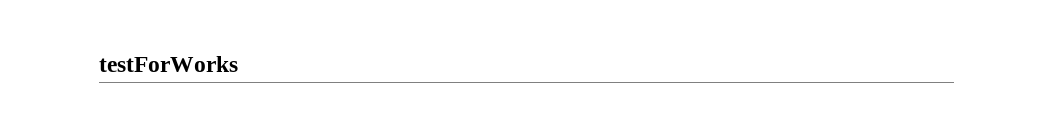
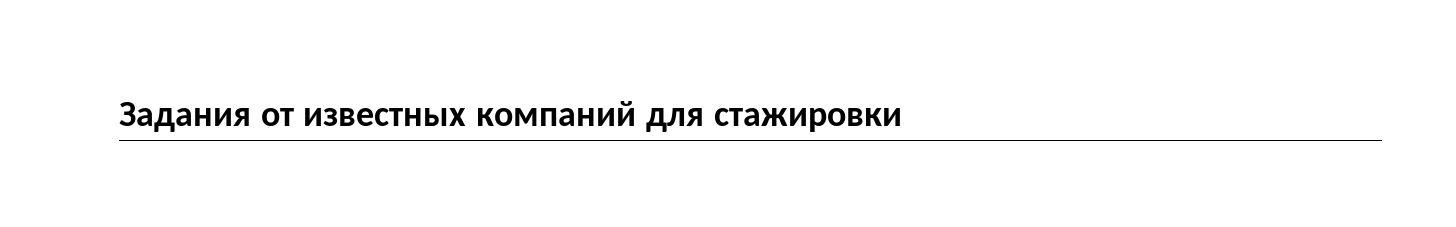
- testForWorks
+ Задания от известных компаний для стажировки

